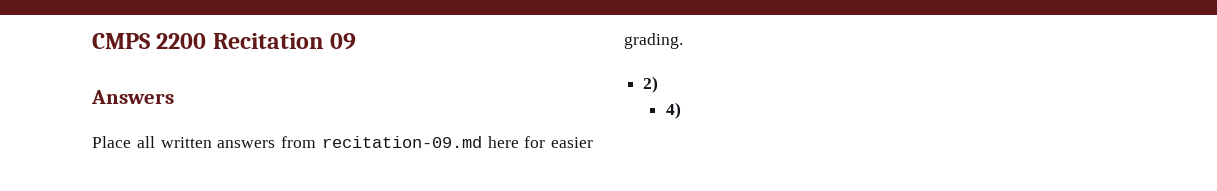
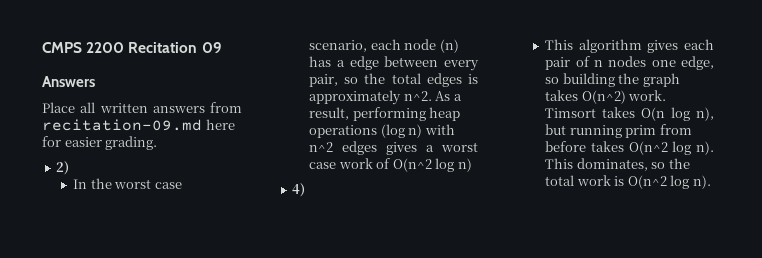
+ In the worst case scenario, each node (n) has a edge between every pair, so the total edges is approximately n^2. As a result, performing heap operations (log n) with n^2 edges gives a worst case work of O(n^2 log n)
  4)
+ This algorithm gives each pair of n nodes one edge, so building the graph takes O(n^2) work. Timsort takes O(n log n), but running prim from before takes O(n^2 log n). This dominates, so the total work is O(n^2 log n).

